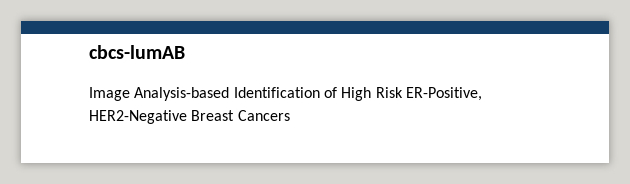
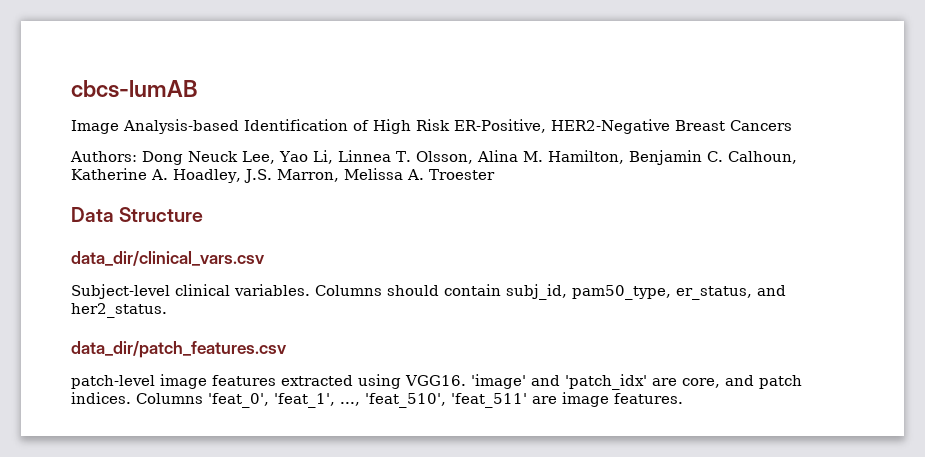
+ Authors: Dong Neuck Lee, Yao Li, Linnea T. Olsson, Alina M. Hamilton, Benjamin C. Calhoun, Katherine A. Hoadley, J.S. Marron, Melissa A. Troester
+ Data Structure
+ data_dir/clinical_vars.csv
+ Subject-level clinical variables. Columns should contain subj_id, pam50_type, er_status, and her2_status.
+ data_dir/patch_features.csv
+ patch-level image features extracted using VGG16. 'image' and 'patch_idx' are core, and patch indices. Columns 'feat_0', 'feat_1', ..., 'feat_510', 'feat_511' are image features.

